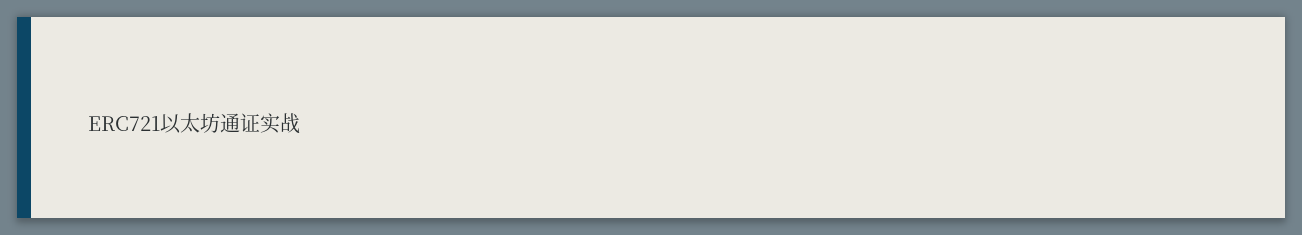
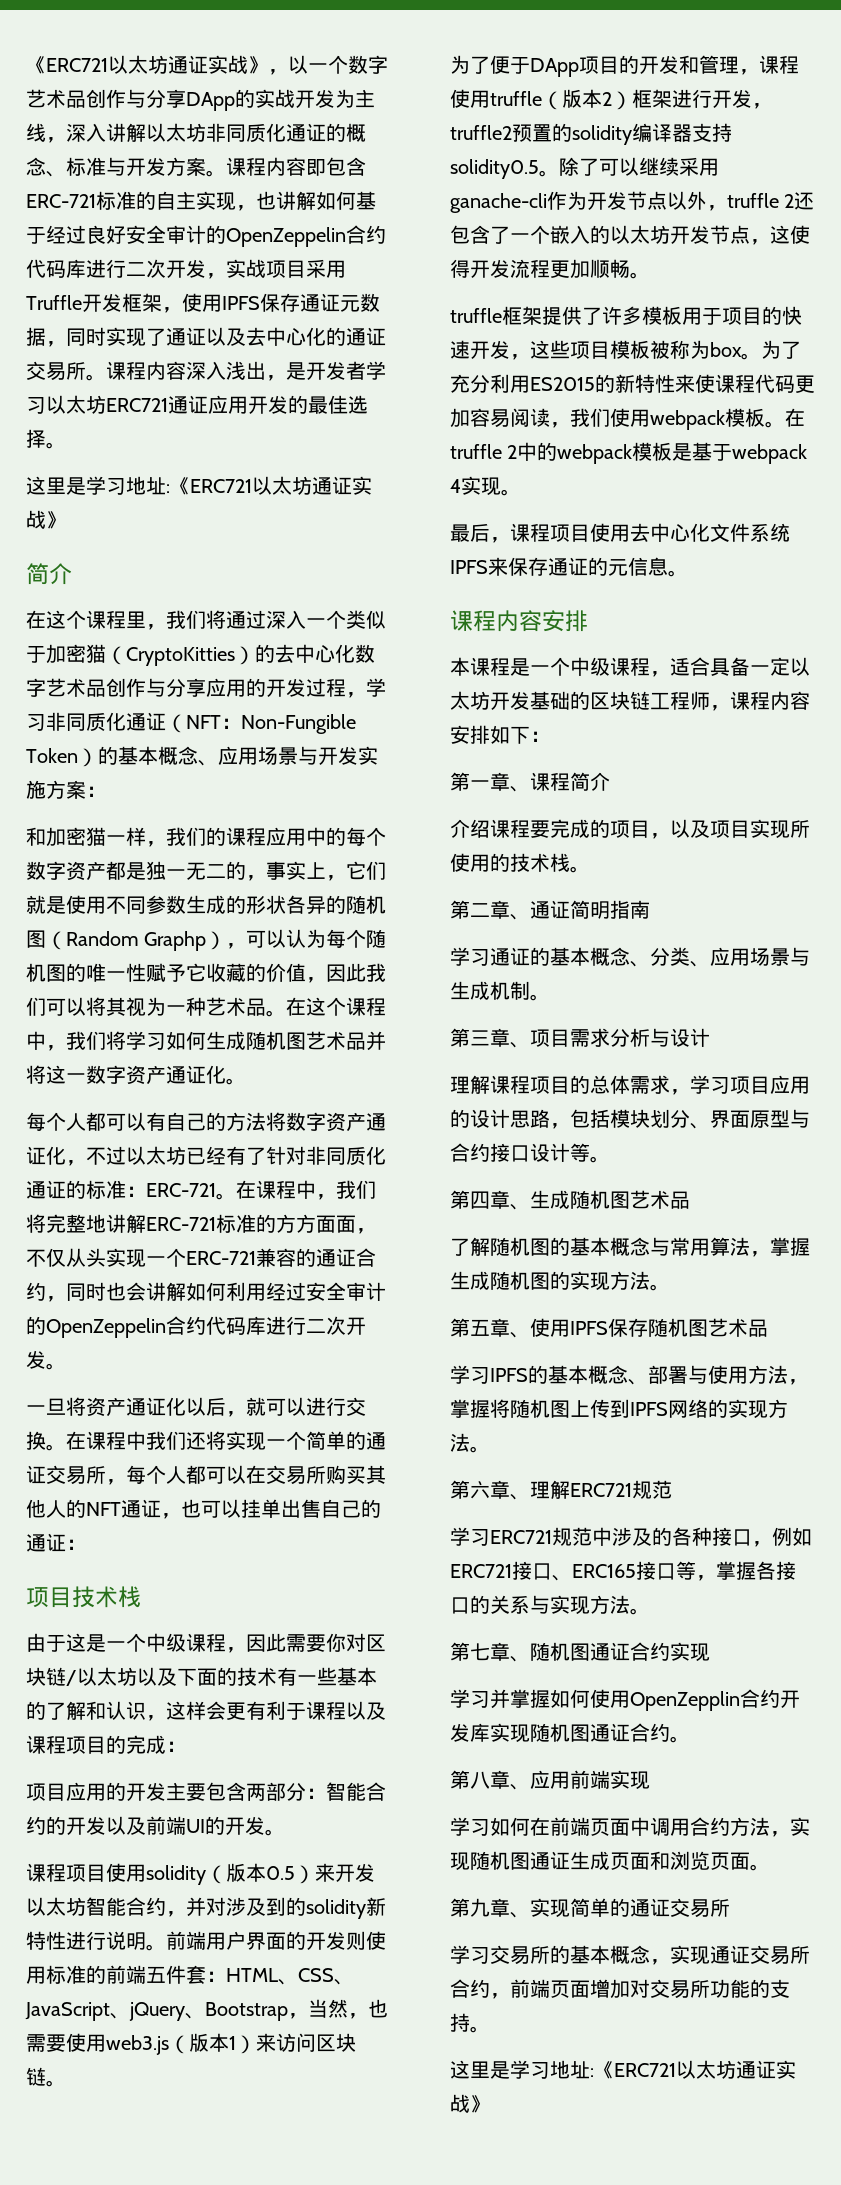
- ERC721以太坊通证实战
+ 《ERC721以太坊通证实战》，以一个数字艺术品创作与分享DApp的实战开发为主线，深入讲解以太坊非同质化通证的概念、标准与开发方案。课程内容即包含ERC-721标准的自主实现，也讲解如何基于经过良好安全审计的OpenZeppelin合约代码库进行二次开发，实战项目采用Truffle开发框架，使用IPFS保存通证元数据，同时实现了通证以及去中心化的通证交易所。课程内容深入浅出，是开发者学习以太坊ERC721通证应用开发的最佳选择。
+ 这里是学习地址:《ERC721以太坊通证实战》
+ 简介
+ 在这个课程里，我们将通过深入一个类似于加密猫（CryptoKitties）的去中心化数字艺术品创作与分享应用的开发过程，学习非同质化通证（NFT：Non-Fungible Token）的基本概念、应用场景与开发实施方案：
+ 和加密猫一样，我们的课程应用中的每个数字资产都是独一无二的，事实上，它们就是使用不同参数生成的形状各异的随机图（Random Graphp），可以认为每个随机图的唯一性赋予它收藏的价值，因此我们可以将其视为一种艺术品。在这个课程中，我们将学习如何生成随机图艺术品并将这一数字资产通证化。
+ 每个人都可以有自己的方法将数字资产通证化，不过以太坊已经有了针对非同质化通证的标准：ERC-721。在课程中，我们将完整地讲解ERC-721标准的方方面面，不仅从头实现一个ERC-721兼容的通证合约，同时也会讲解如何利用经过安全审计的OpenZeppelin合约代码库进行二次开发。
+ 一旦将资产通证化以后，就可以进行交换。在课程中我们还将实现一个简单的通证交易所，每个人都可以在交易所购买其他人的NFT通证，也可以挂单出售自己的通证：
+ 项目技术栈
+ 由于这是一个中级课程，因此需要你对区块链/以太坊以及下面的技术有一些基本的了解和认识，这样会更有利于课程以及课程项目的完成：
+ 项目应用的开发主要包含两部分：智能合约的开发以及前端UI的开发。
+ 课程项目使用solidity（版本0.5）来开发以太坊智能合约，并对涉及到的solidity新特性进行说明。前端用户界面的开发则使用标准的前端五件套：HTML、CSS、JavaScript、jQuery、Bootstrap，当然，也需要使用web3.js（版本1）来访问区块链。
+ 为了便于DApp项目的开发和管理，课程使用truffle（版本2）框架进行开发，truffle2预置的solidity编译器支持solidity0.5。除了可以继续采用ganache-cli作为开发节点以外，truffle 2还包含了一个嵌入的以太坊开发节点，这使得开发流程更加顺畅。
+ truffle框架提供了许多模板用于项目的快速开发，这些项目模板被称为box。为了充分利用ES2015的新特性来使课程代码更加容易阅读，我们使用webpack模板。在truffle 2中的webpack模板是基于webpack 4实现。
+ 最后，课程项目使用去中心化文件系统IPFS来保存通证的元信息。
+ 课程内容安排
+ 本课程是一个中级课程，适合具备一定以太坊开发基础的区块链工程师，课程内容安排如下：
+ 第一章、课程简介
+ 介绍课程要完成的项目，以及项目实现所使用的技术栈。
+ 第二章、通证简明指南
+ 学习通证的基本概念、分类、应用场景与生成机制。
+ 第三章、项目需求分析与设计
+ 理解课程项目的总体需求，学习项目应用的设计思路，包括模块划分、界面原型与合约接口设计等。
+ 第四章、生成随机图艺术品
+ 了解随机图的基本概念与常用算法，掌握生成随机图的实现方法。
+ 第五章、使用IPFS保存随机图艺术品
+ 学习IPFS的基本概念、部署与使用方法，掌握将随机图上传到IPFS网络的实现方法。
+ 第六章、理解ERC721规范
+ 学习ERC721规范中涉及的各种接口，例如ERC721接口、ERC165接口等，掌握各接口的关系与实现方法。
+ 第七章、随机图通证合约实现
+ 学习并掌握如何使用OpenZepplin合约开发库实现随机图通证合约。
+ 第八章、应用前端实现
+ 学习如何在前端页面中调用合约方法，实现随机图通证生成页面和浏览页面。
+ 第九章、实现简单的通证交易所
+ 学习交易所的基本概念，实现通证交易所合约，前端页面增加对交易所功能的支持。
+ 这里是学习地址:《ERC721以太坊通证实战》

